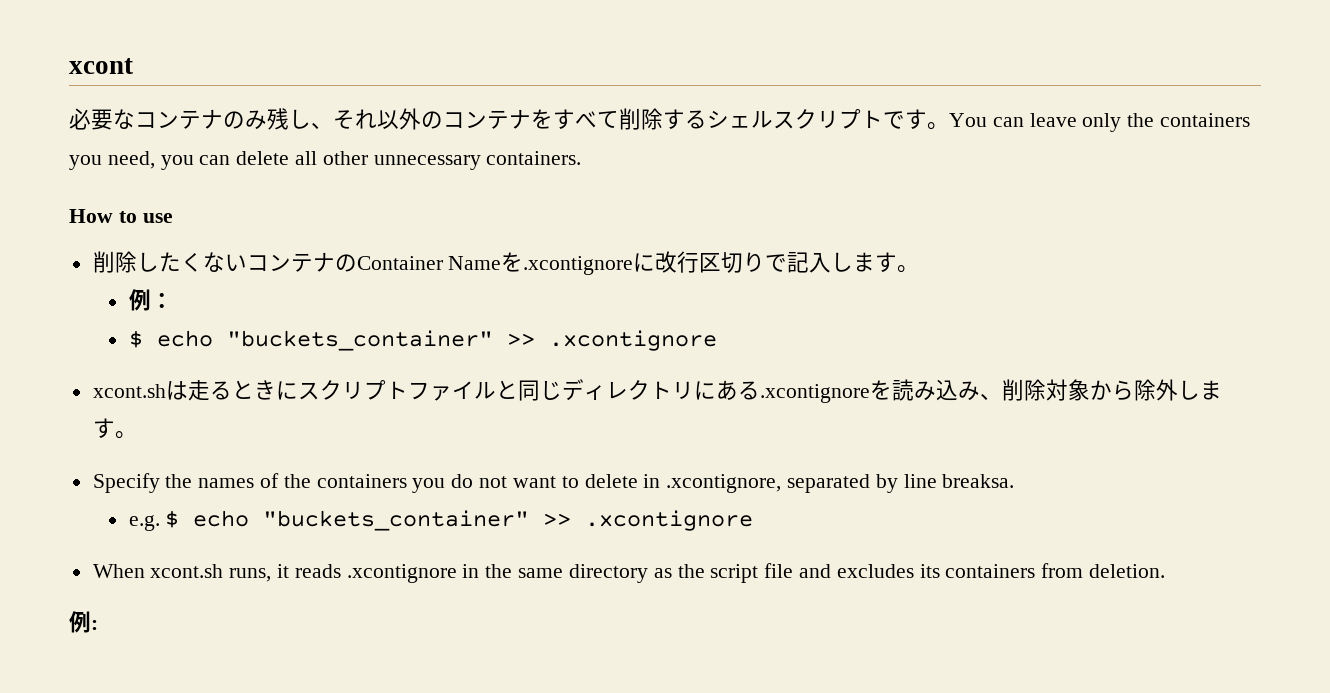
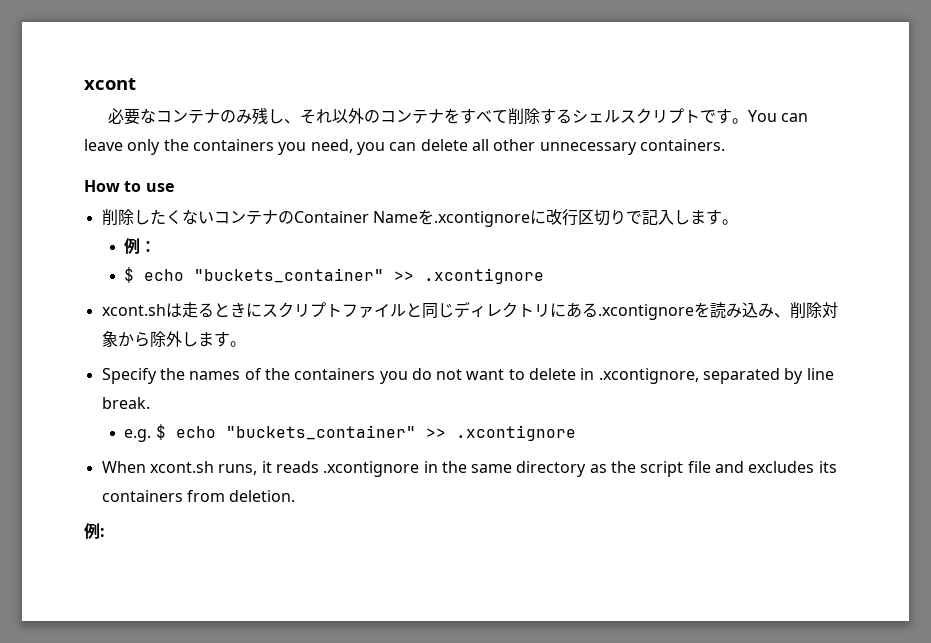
- Specify the names of the containers you do not want to delete in .xcontignore, separated by line breaksa.
+ Specify the names of the containers you do not want to delete in .xcontignore, separated by line break.

